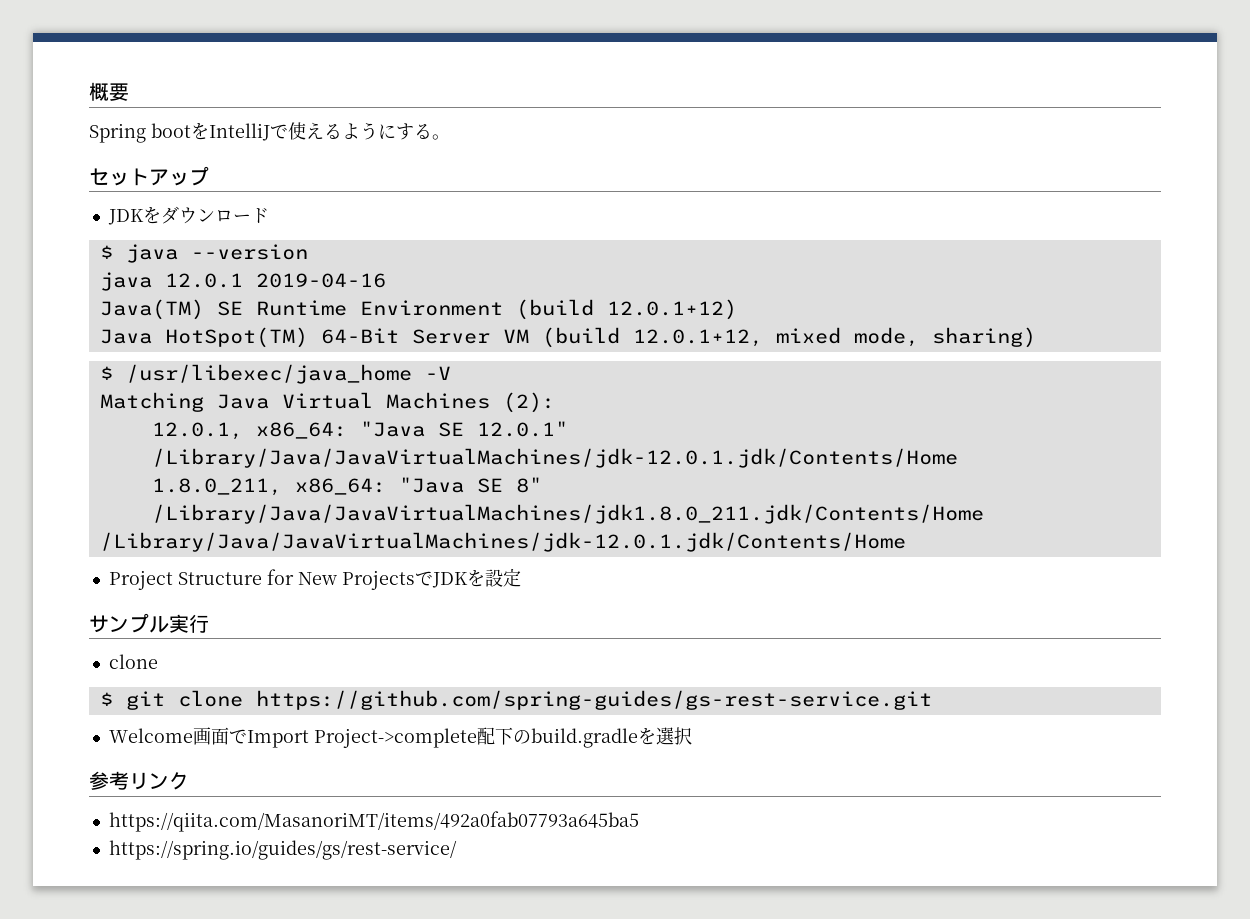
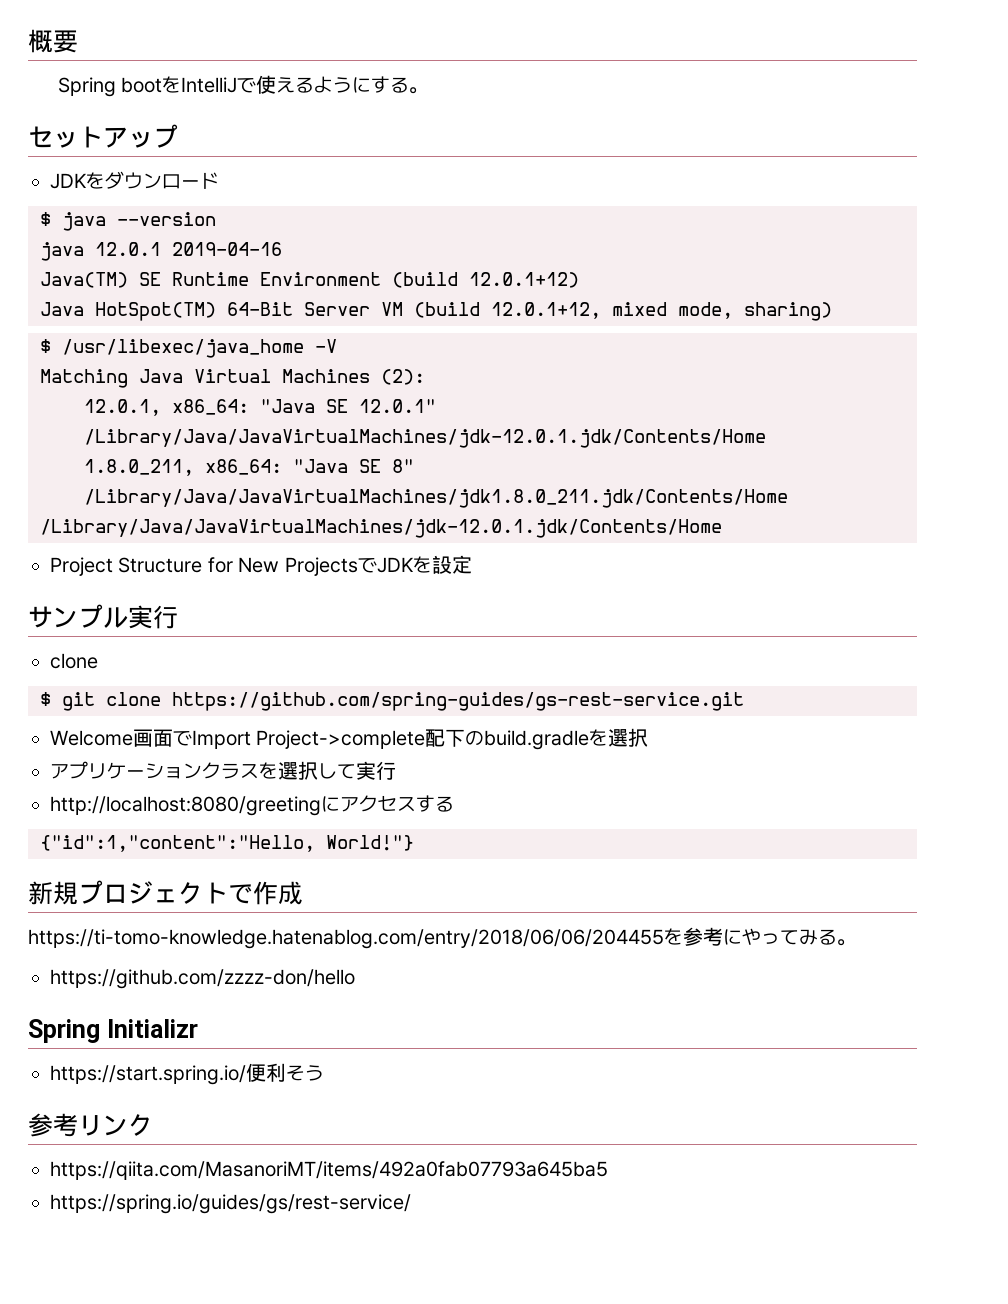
+ アプリケーションクラスを選択して実行
+ http://localhost:8080/greetingにアクセスする
+ {"id":1,"content":"Hello, World!"}
+ 新規プロジェクトで作成
+ https://ti-tomo-knowledge.hatenablog.com/entry/2018/06/06/204455を参考にやってみる。
+ https://github.com/zzzz-don/hello
+ Spring Initializr
+ https://start.spring.io/便利そう

